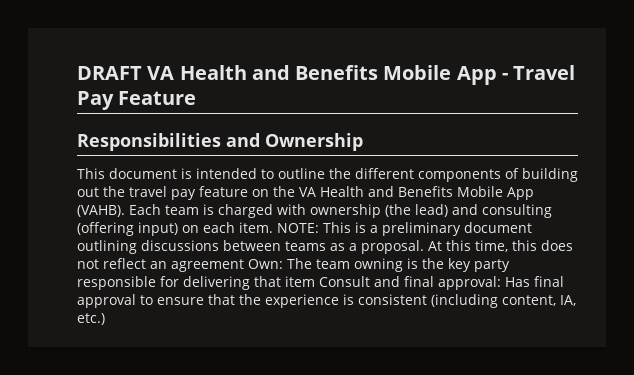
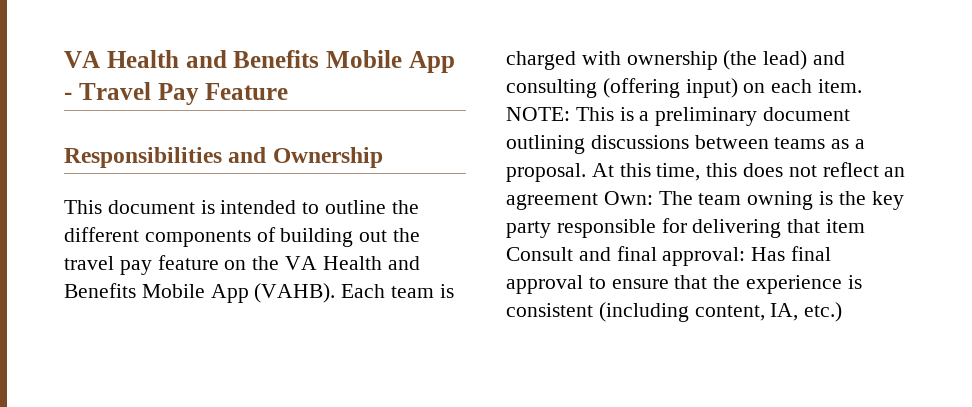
- DRAFT VA Health and Benefits Mobile App - Travel Pay Feature
+ VA Health and Benefits Mobile App - Travel Pay Feature

